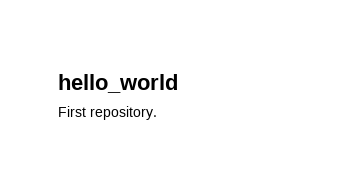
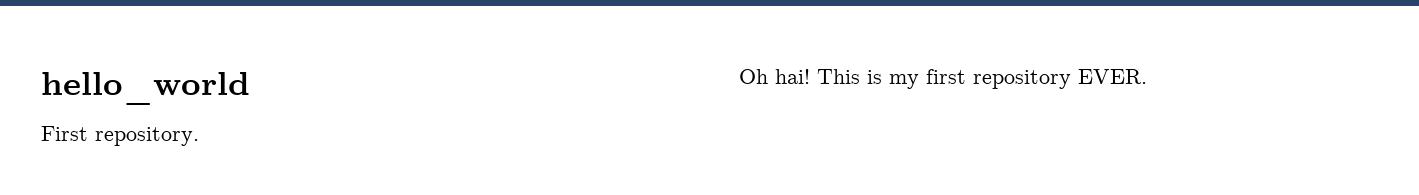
+ Oh hai! This is my first repository EVER.

